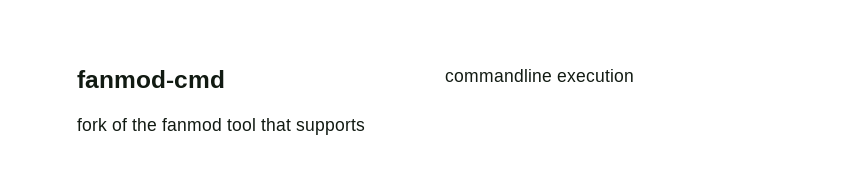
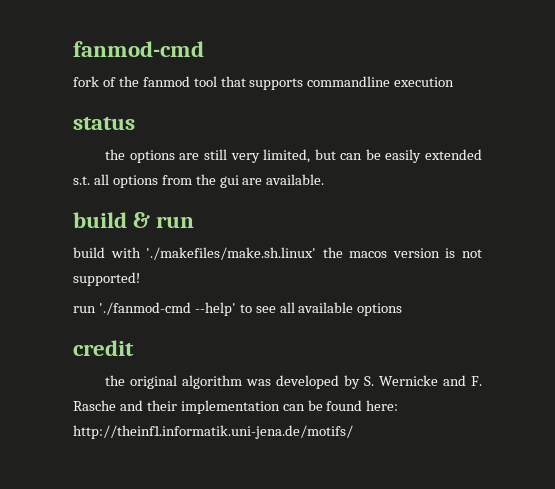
+ status
+ the options are still very limited, but can be easily extended s.t. all options from the gui are available.
+ build & run
+ build with './makefiles/make.sh.linux' the macos version is not supported!
+ run './fanmod-cmd --help' to see all available options
+ credit
+ the original algorithm was developed by S. Wernicke and F. Rasche and their implementation can be found here: http://theinf1.informatik.uni-jena.de/motifs/

